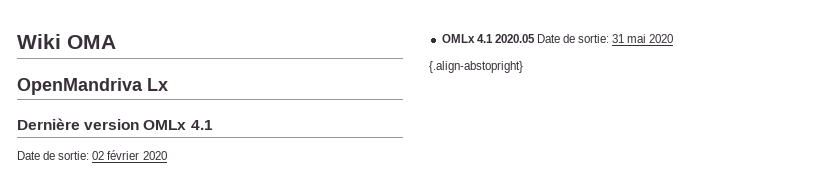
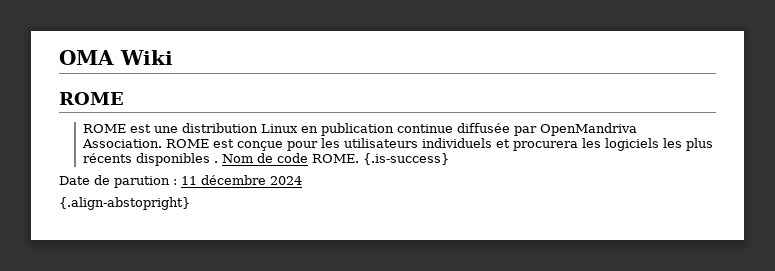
- Wiki OMA
- OpenMandriva Lx
- Dernière version OMLx 4.1
- Date de sortie: 02 février 2020
- OMLx 4.1 2020.05 Date de sortie: 31 mai 2020
+ OMA Wiki
+ ROME
+ ROME est une distribution Linux en publication continue diffusée par OpenMandriva Association. ROME est conçue pour les utilisateurs individuels et procurera les logiciels les plus récents disponibles . Nom de code ROME. {.is-success}
+ Date de parution : 11 décembre 2024

